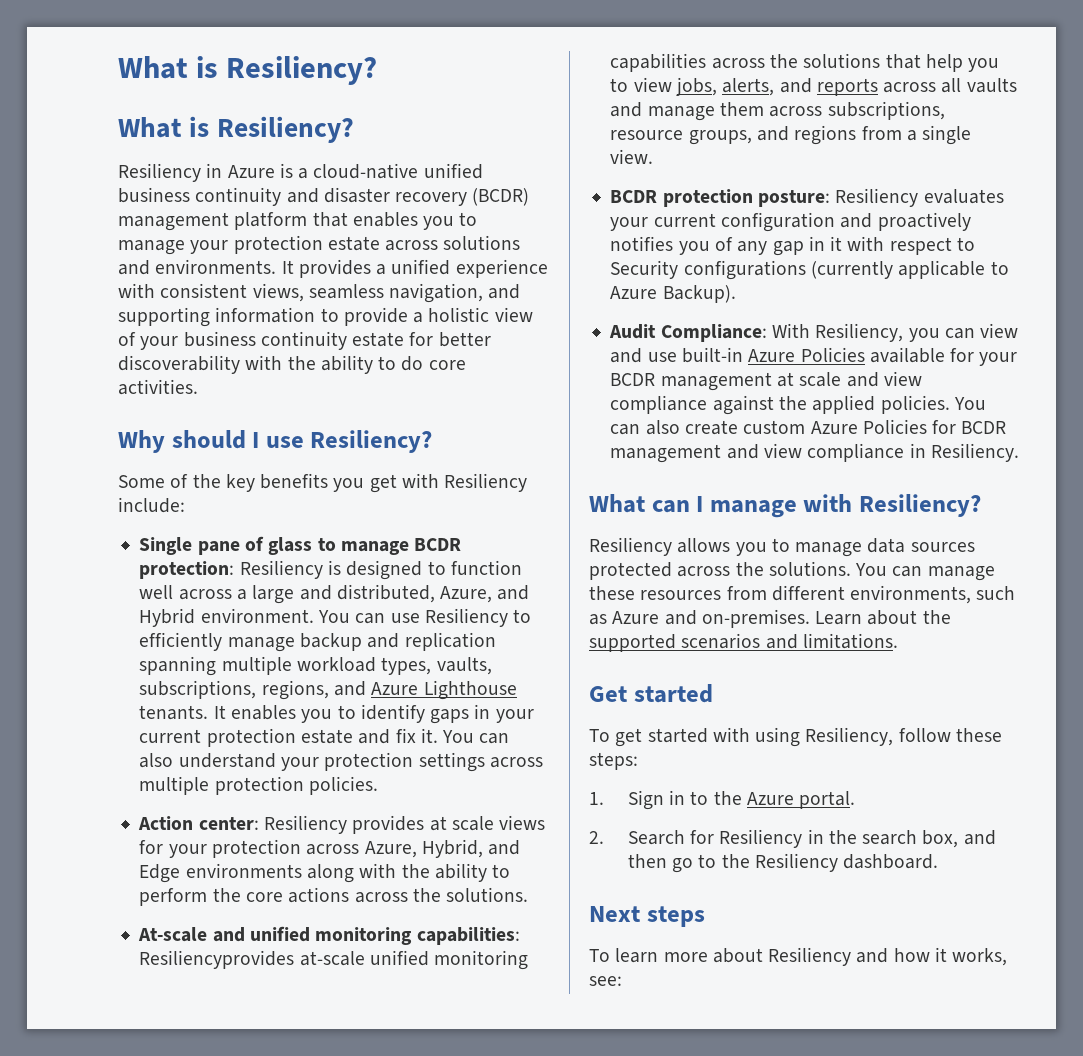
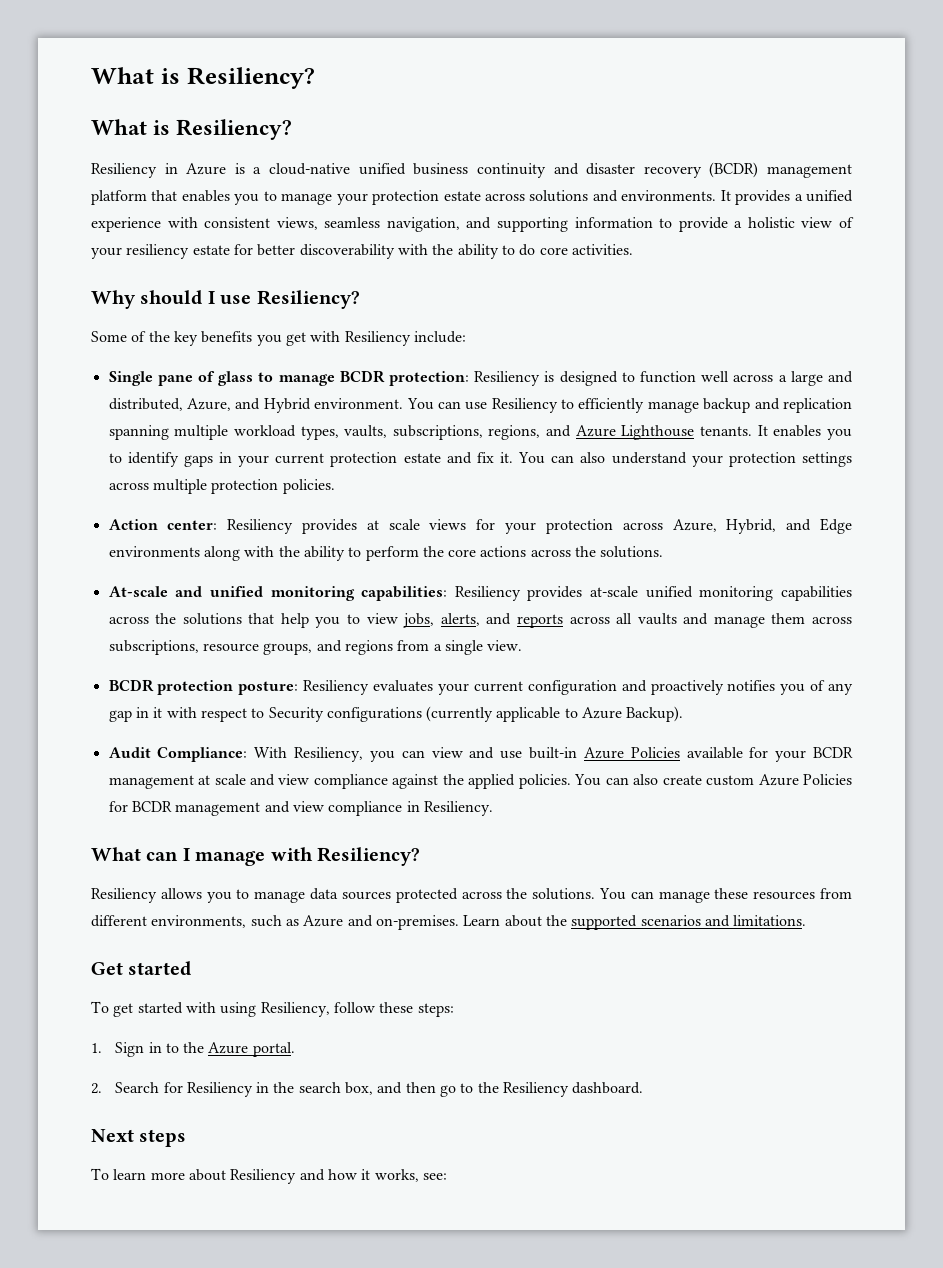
- It provides a unified experience with consistent views, seamless navigation, and supporting information to provide a holistic view of your business continuity estate for better discoverability with the ability to do core activities.
+ It provides a unified experience with consistent views, seamless navigation, and supporting information to provide a holistic view of your resiliency estate for better discoverability with the ability to do core activities.
- At-scale and unified monitoring capabilities: Resiliencyprovides at-scale unified monitoring capabilities across the solutions that help you to view jobs, alerts, and reports across all vaults and manage them across subscriptions, resource groups, and regions from a single view.
+ At-scale and unified monitoring capabilities: Resiliency provides at-scale unified monitoring capabilities across the solutions that help you to view jobs, alerts, and reports across all vaults and manage them across subscriptions, resource groups, and regions from a single view.

